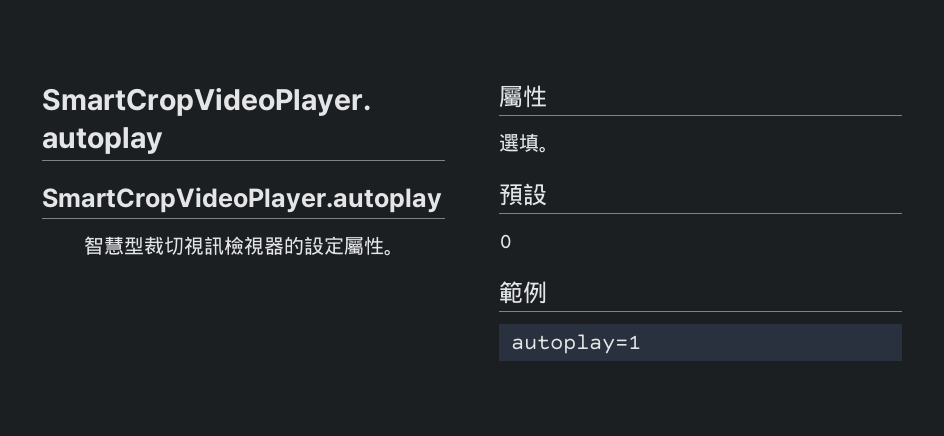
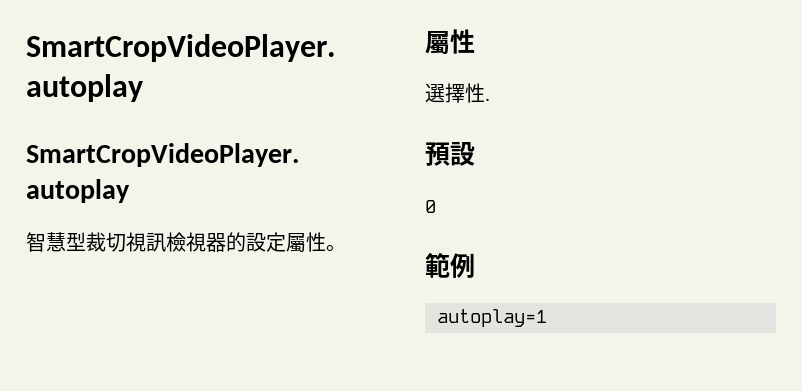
- 選填。
+ 選擇性.

